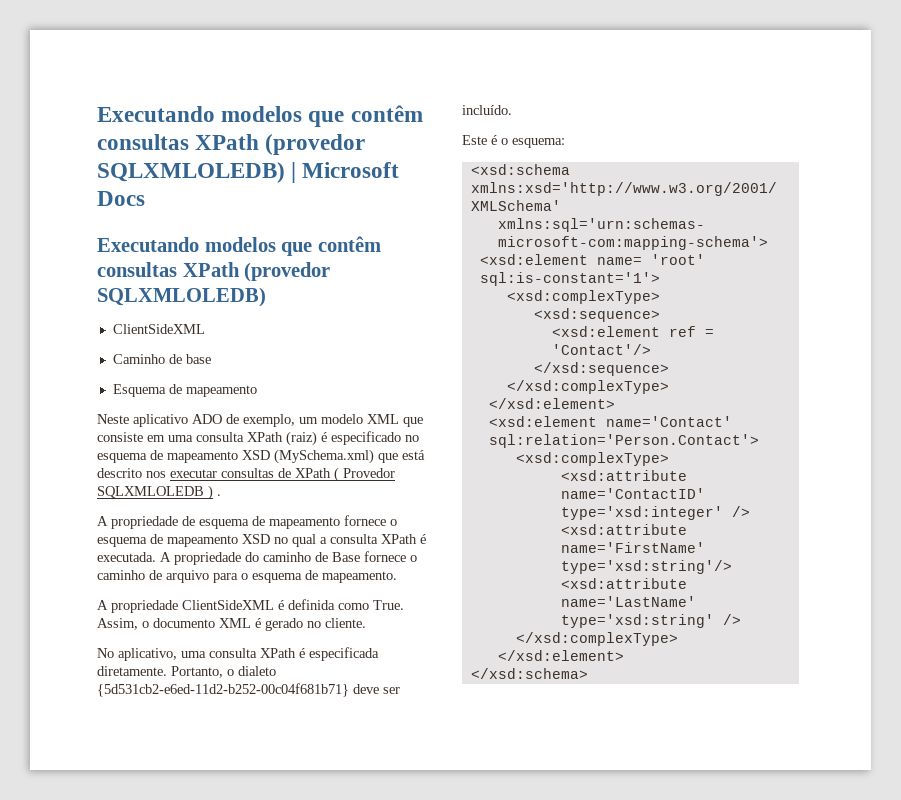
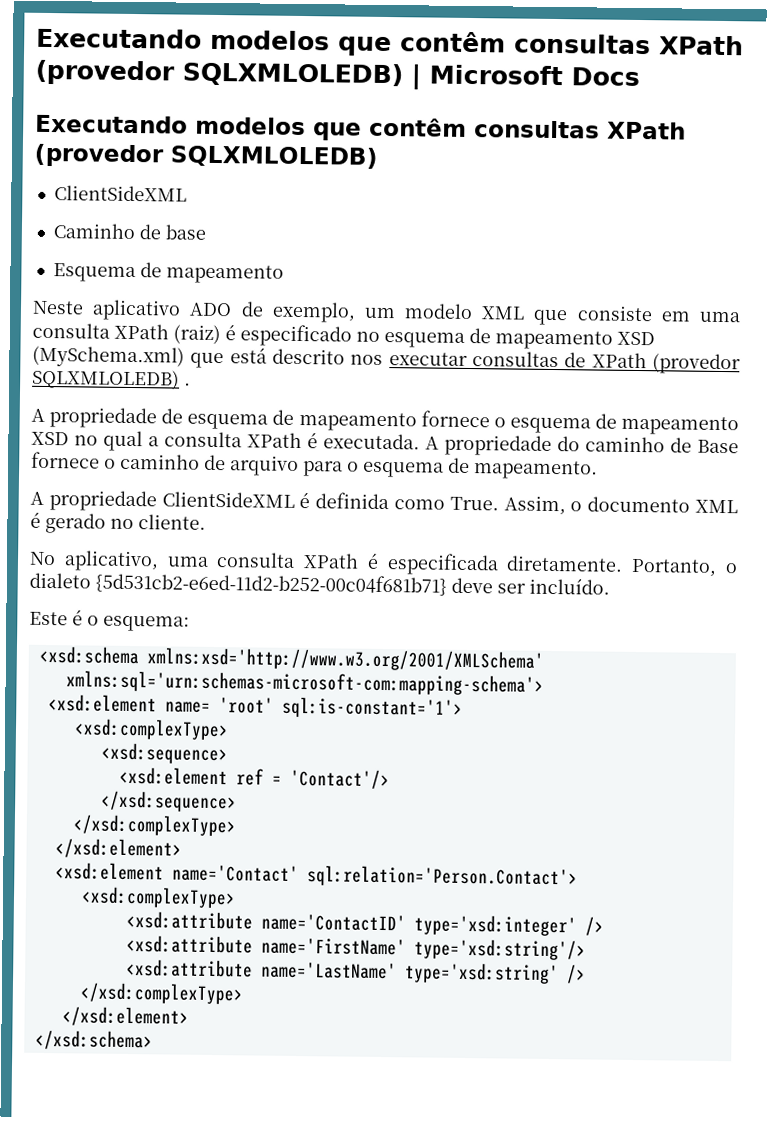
- Neste aplicativo ADO de exemplo, um modelo XML que consiste em uma consulta XPath (raiz) é especificado no esquema de mapeamento XSD (MySchema.xml) que está descrito nos executar consultas de XPath ( Provedor SQLXMLOLEDB ) .
+ Neste aplicativo ADO de exemplo, um modelo XML que consiste em uma consulta XPath (raiz) é especificado no esquema de mapeamento XSD (MySchema.xml) que está descrito nos executar consultas de XPath (provedor SQLXMLOLEDB) .

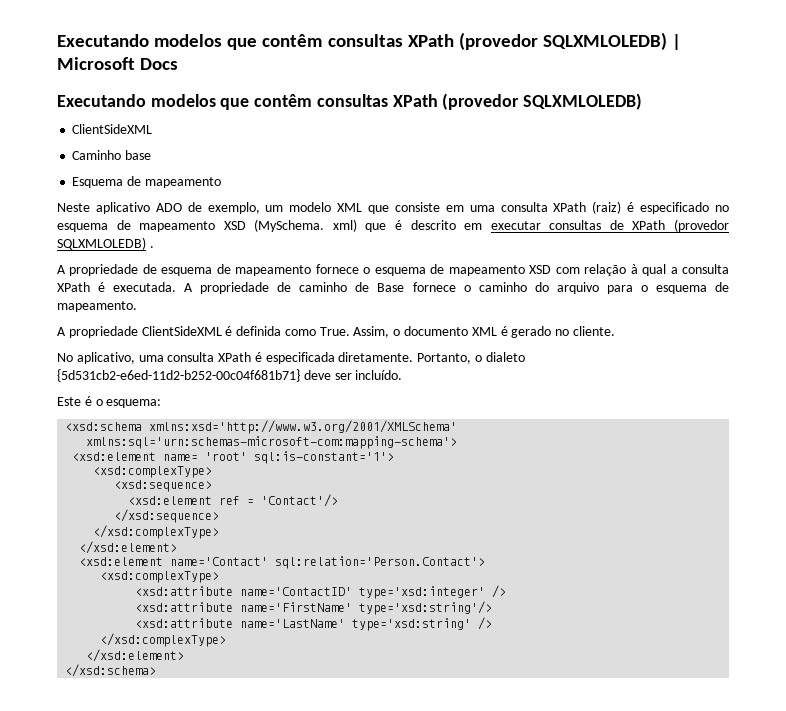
- Caminho de base
+ Caminho base
- Neste aplicativo ADO de exemplo, um modelo XML que consiste em uma consulta XPath (raiz) é especificado no esquema de mapeamento XSD (MySchema.xml) que está descrito nos executar consultas de XPath (provedor SQLXMLOLEDB) .
+ Neste aplicativo ADO de exemplo, um modelo XML que consiste em uma consulta XPath (raiz) é especificado no esquema de mapeamento XSD (MySchema. xml) que é descrito em executar consultas de XPath (provedor SQLXMLOLEDB) .
- A propriedade de esquema de mapeamento fornece o esquema de mapeamento XSD no qual a consulta XPath é executada.
+ A propriedade de esquema de mapeamento fornece o esquema de mapeamento XSD com relação à qual a consulta XPath é executada.
- A propriedade do caminho de Base fornece o caminho de arquivo para o esquema de mapeamento.
+ A propriedade de caminho de Base fornece o caminho do arquivo para o esquema de mapeamento.

